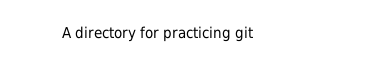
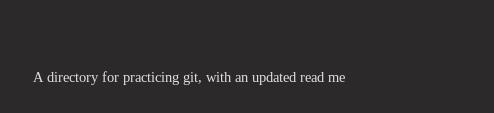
- A directory for practicing git
+ A directory for practicing git, with an updated read me

